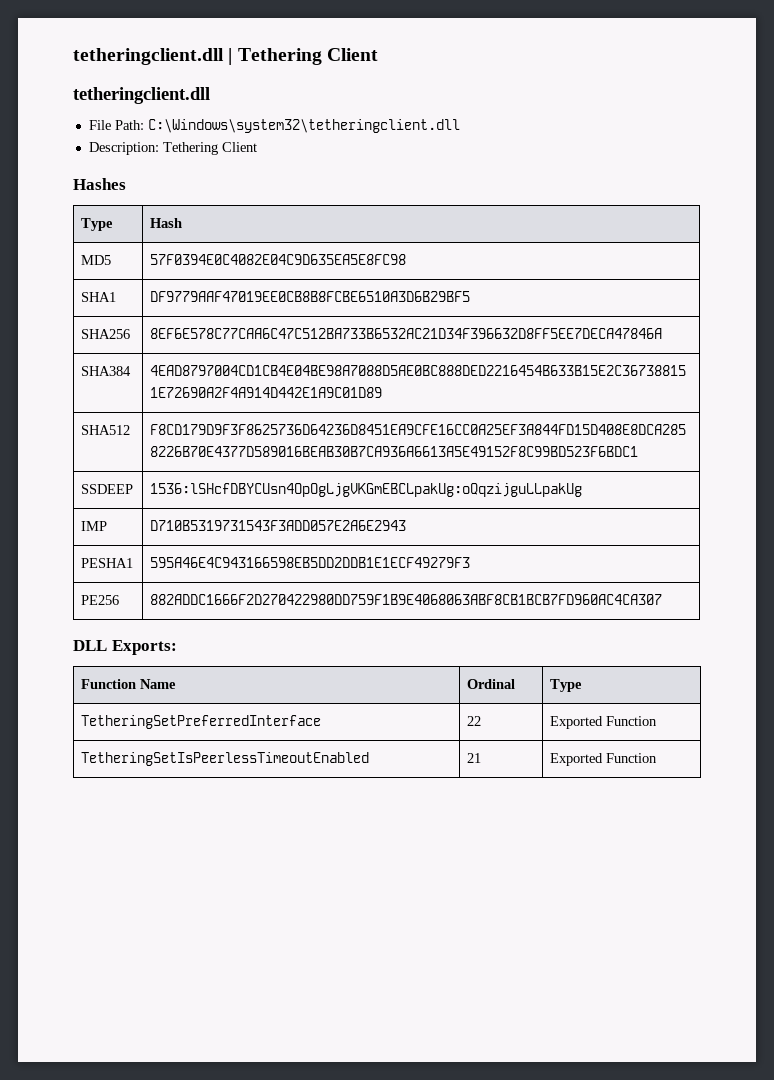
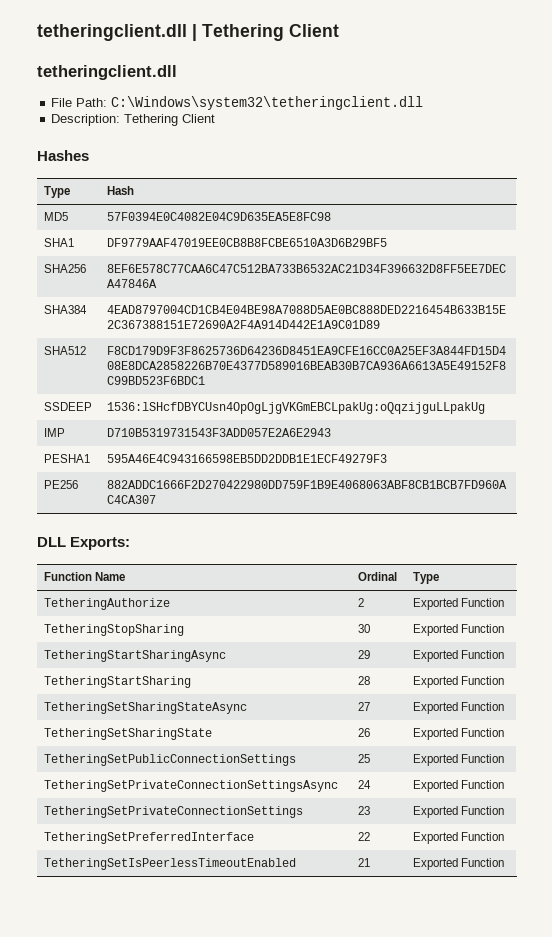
+ TetheringAuthorize | 2 | Exported Function
+ TetheringStopSharing | 30 | Exported Function
+ TetheringStartSharingAsync | 29 | Exported Function
+ TetheringStartSharing | 28 | Exported Function
+ TetheringSetSharingStateAsync | 27 | Exported Function
+ TetheringSetSharingState | 26 | Exported Function
+ TetheringSetPublicConnectionSettings | 25 | Exported Function
+ TetheringSetPrivateConnectionSettingsAsync | 24 | Exported Function
+ TetheringSetPrivateConnectionSettings | 23 | Exported Function

